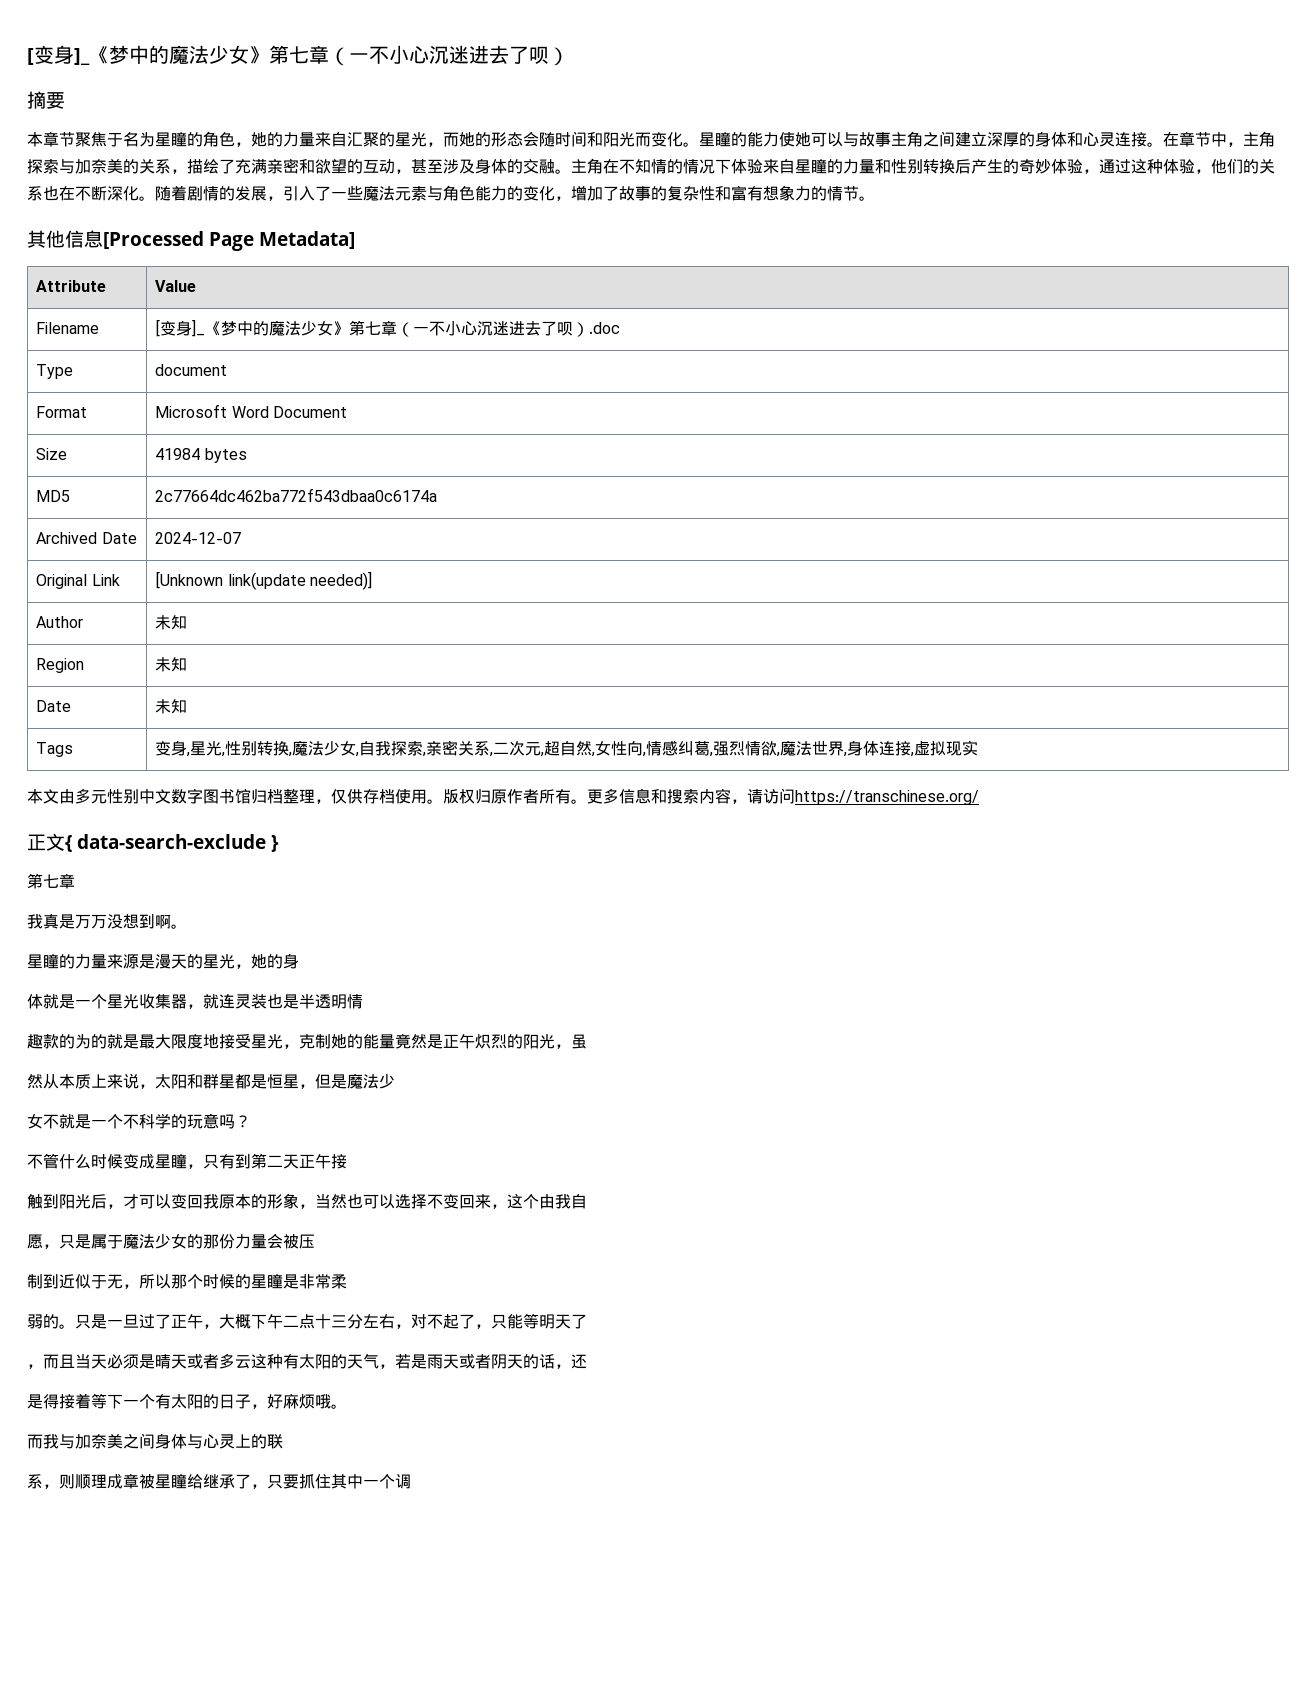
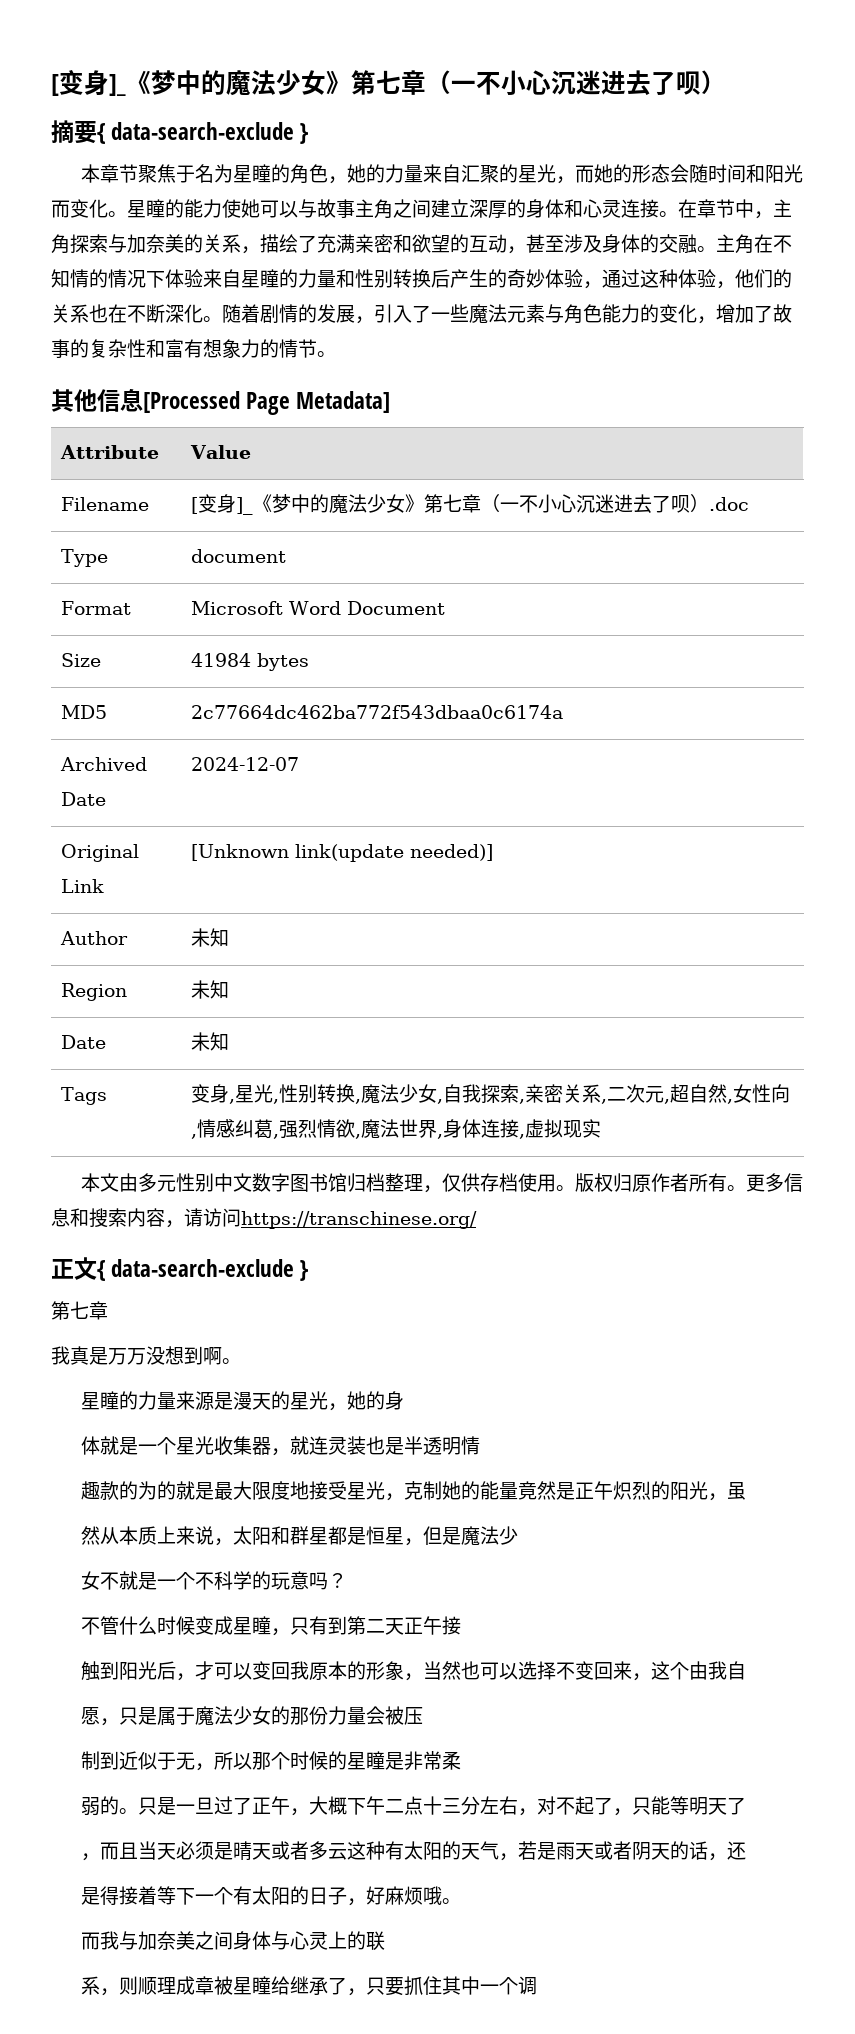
- 摘要
+ 摘要{ data-search-exclude }

